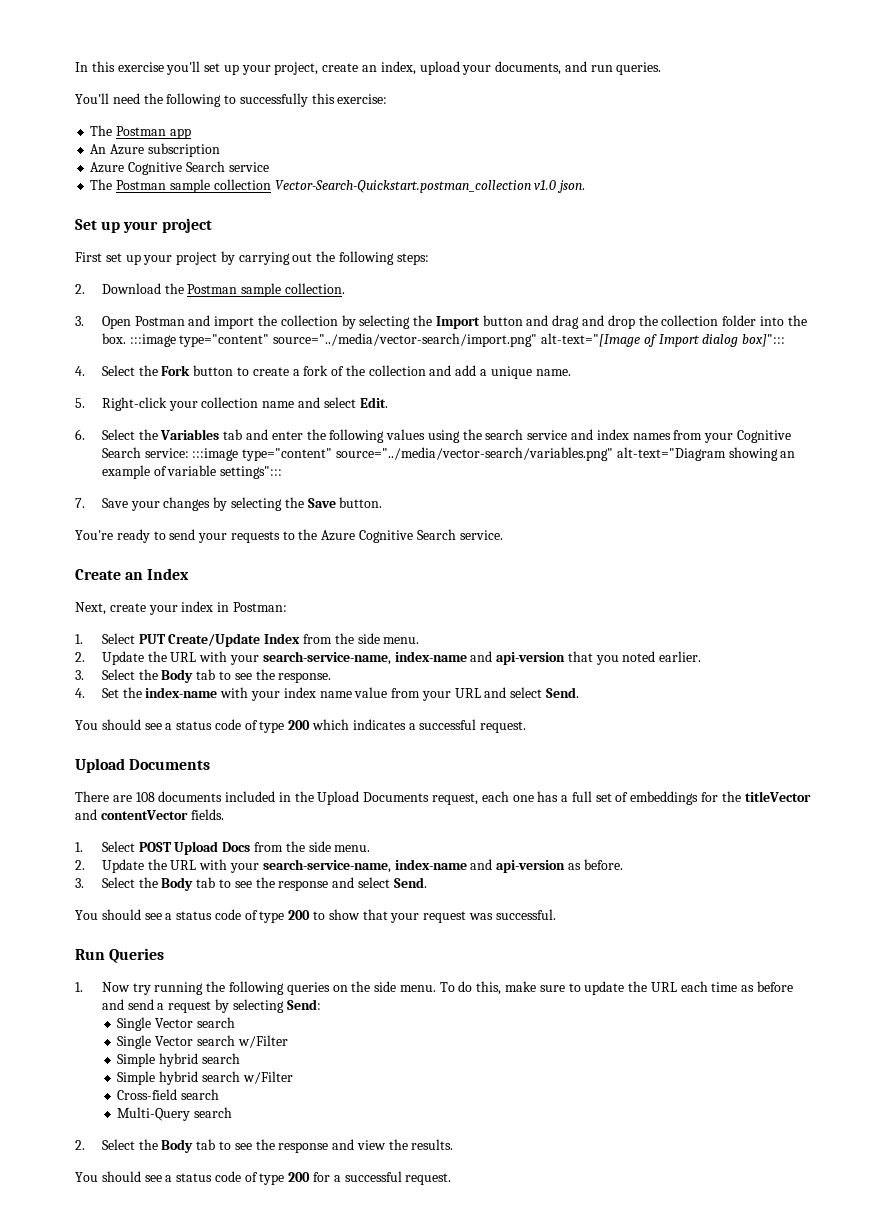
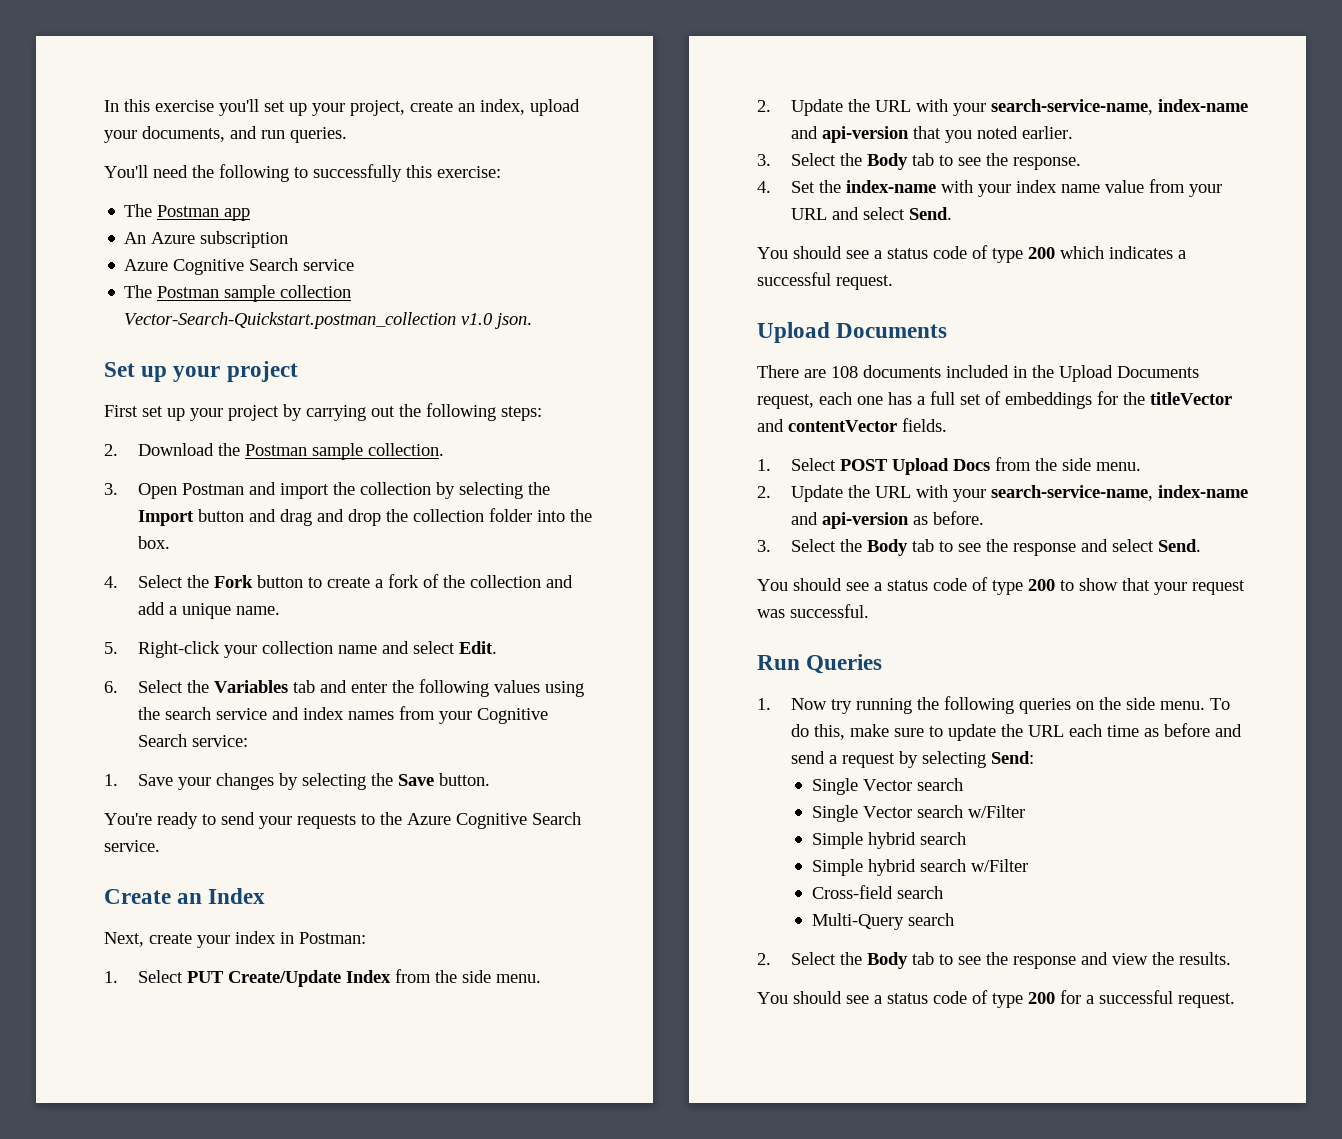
- 3. Open Postman and import the collection by selecting the Import button and drag and drop the collection folder into the box. :::image type="content" source="../media/vector-search/import.png" alt-text="[Image of Import dialog box]":::
+ 3. Open Postman and import the collection by selecting the Import button and drag and drop the collection folder into the box.
- 6. Select the Variables tab and enter the following values using the search service and index names from your Cognitive Search service: :::image type="content" source="../media/vector-search/variables.png" alt-text="Diagram showing an example of variable settings":::
- 7. Save your changes by selecting the Save button.
+ 6. Select the Variables tab and enter the following values using the search service and index names from your Cognitive Search service:
+ 1. Save your changes by selecting the Save button.

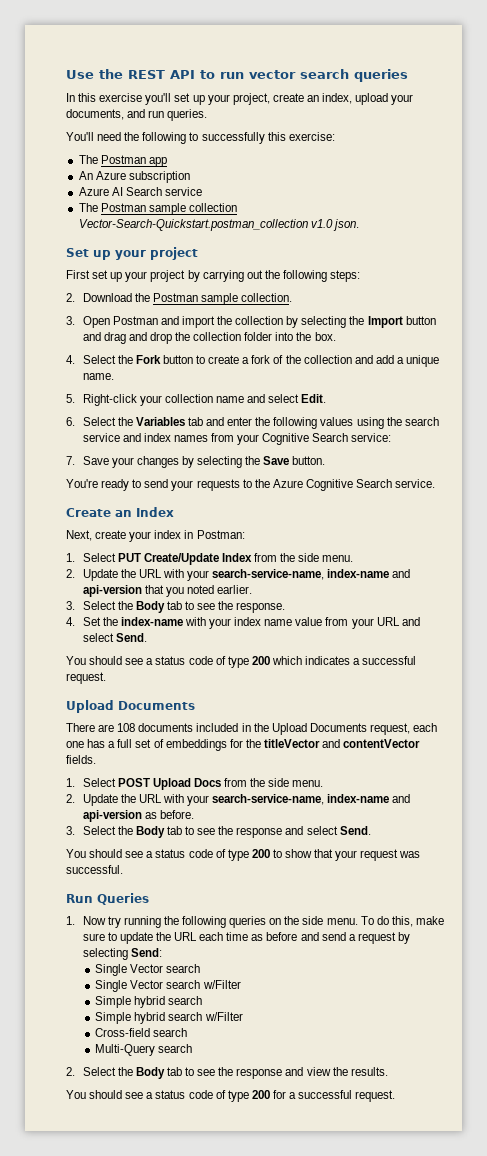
+ Use the REST API to run vector search queries
- Azure Cognitive Search service
+ Azure AI Search service
- 1. Save your changes by selecting the Save button.
+ 7. Save your changes by selecting the Save button.

